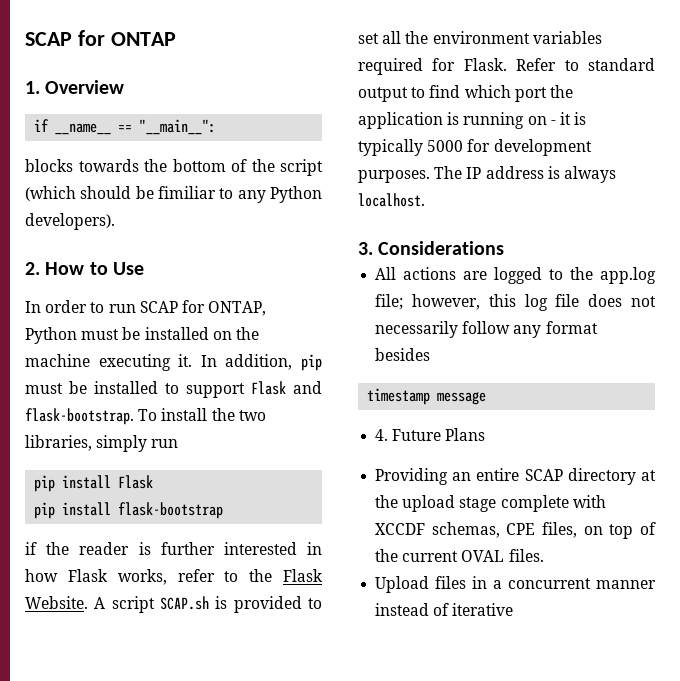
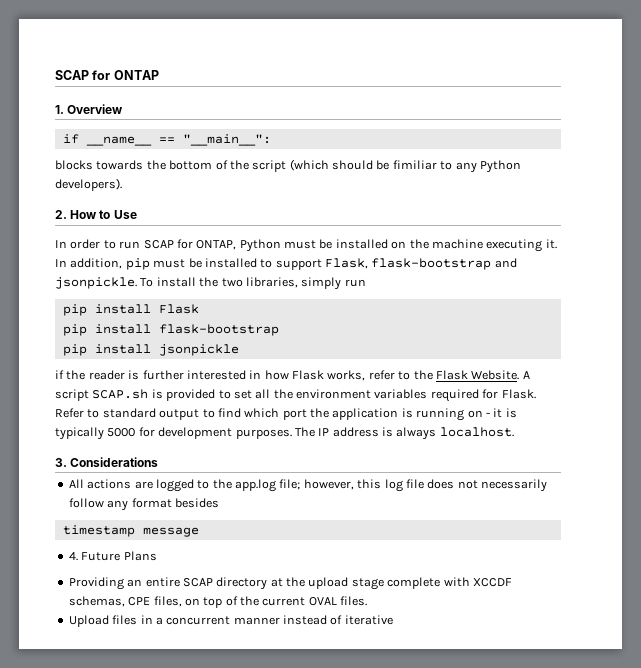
- In addition, pip must be installed to support Flask and flask-bootstrap.
+ In addition, pip must be installed to support Flask, flask-bootstrap and jsonpickle.
+ pip install jsonpickle

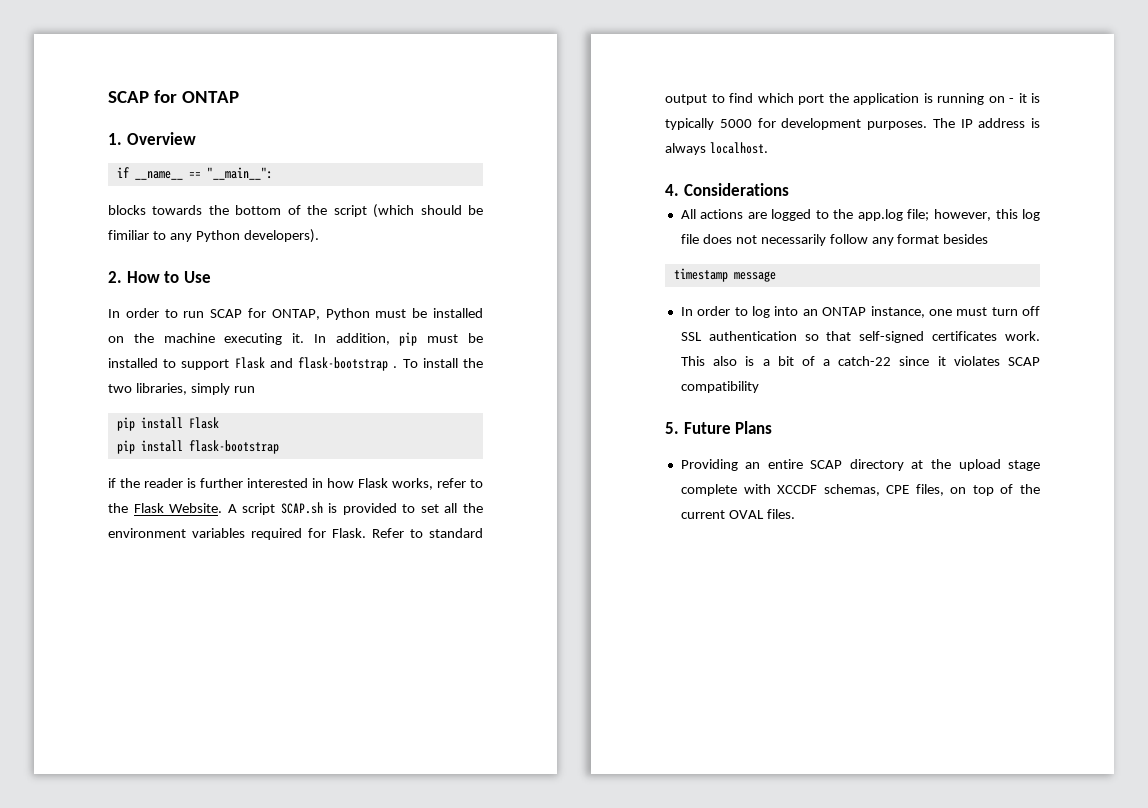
- In addition, pip must be installed to support Flask, flask-bootstrap and jsonpickle.
+ In addition, pip must be installed to support Flask and flask-bootstrap .
- pip install jsonpickle
- 3. Considerations
+ 4. Considerations
- 4. Future Plans
+ In order to log into an ONTAP instance, one must turn off SSL authentication so that self-signed certificates work. This also is a bit of a catch-22 since it violates SCAP compatibility
+ 5. Future Plans
- Upload files in a concurrent manner instead of iterative

